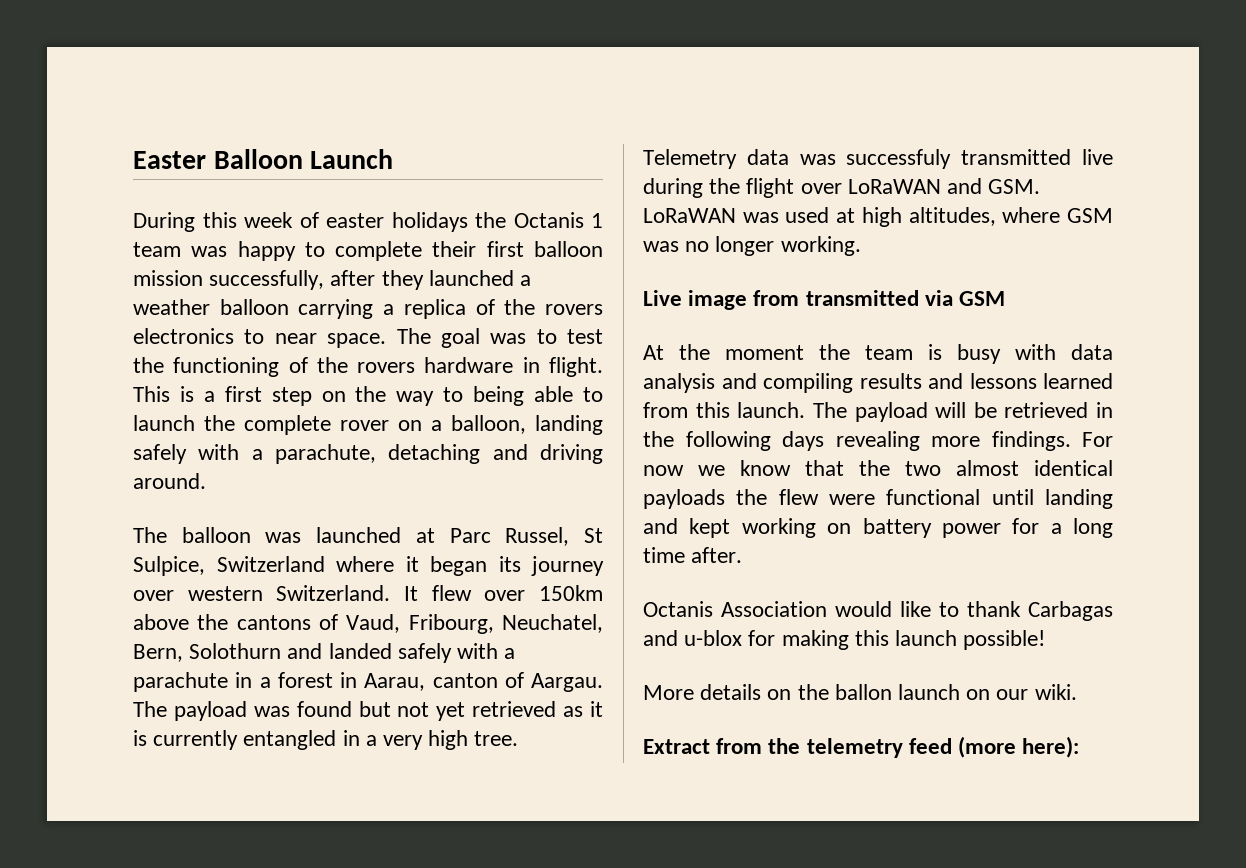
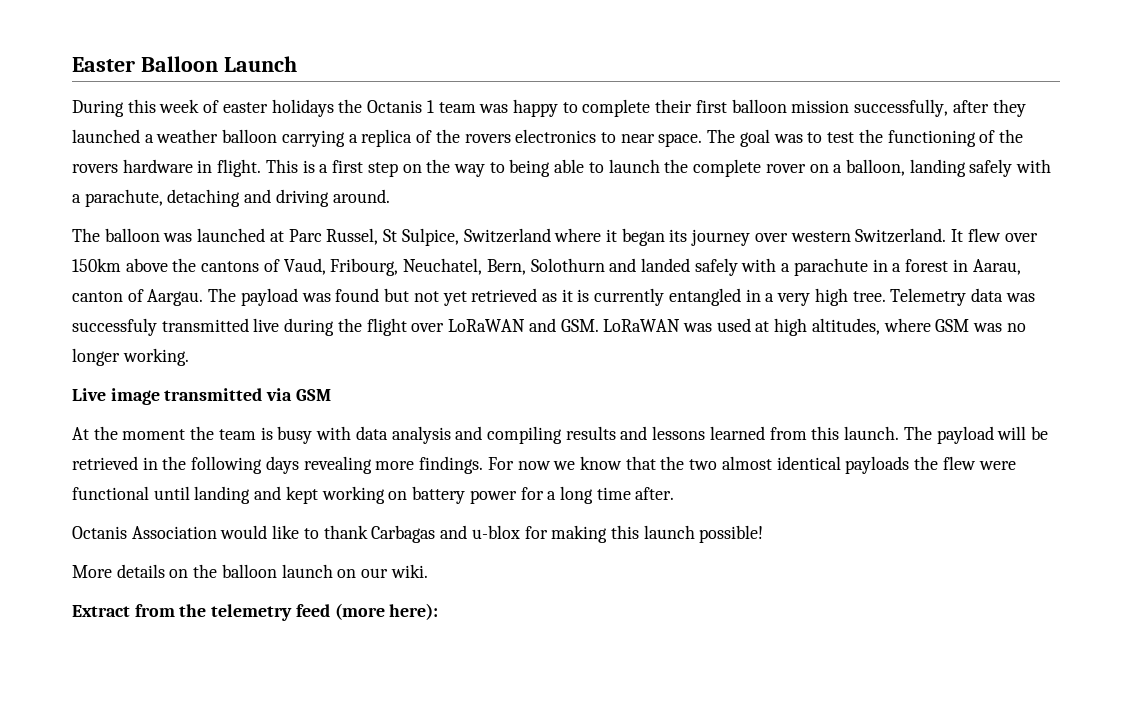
- Live image from transmitted via GSM
+ Live image transmitted via GSM
- More details on the ballon launch on our wiki.
+ More details on the balloon launch on our wiki.

